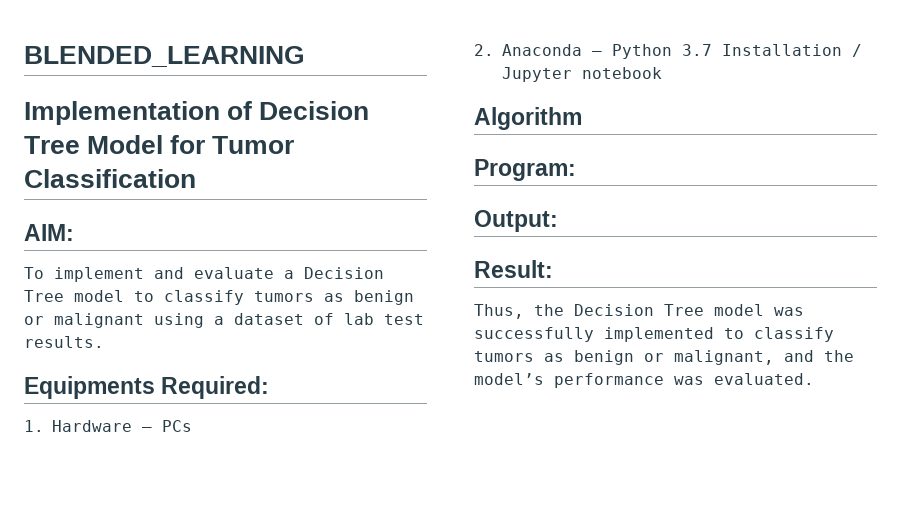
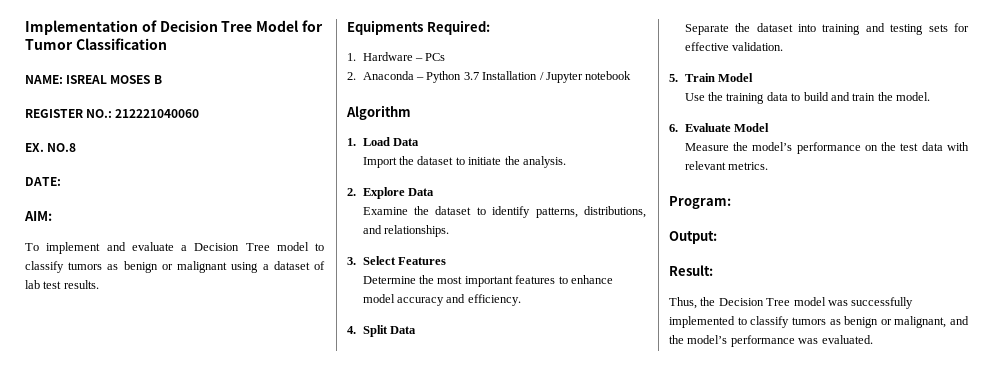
- BLENDED_LEARNING
+ NAME: ISREAL MOSES B
+ REGISTER NO.: 212221040060
+ EX. NO.8
+ DATE:
+ 1. Load Data
+ Import the dataset to initiate the analysis.
+ 2. Explore Data
+ Examine the dataset to identify patterns, distributions, and relationships.
+ 3. Select Features
+ Determine the most important features to enhance model accuracy and efficiency.
+ 4. Split Data
+ Separate the dataset into training and testing sets for effective validation.
+ 5. Train Model
+ Use the training data to build and train the model.
+ 6. Evaluate Model
+ Measure the model’s performance on the test data with relevant metrics.

